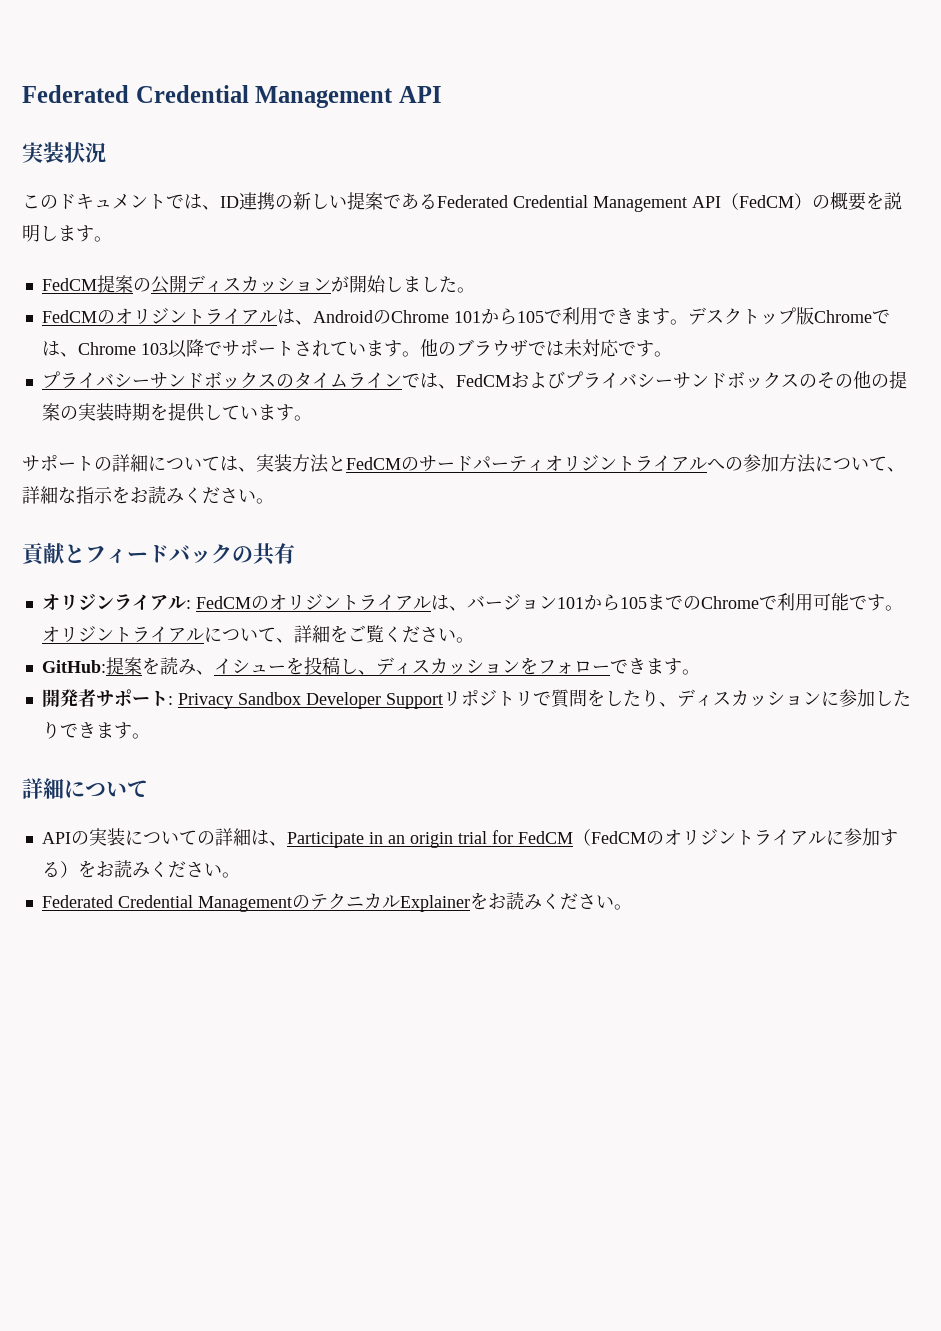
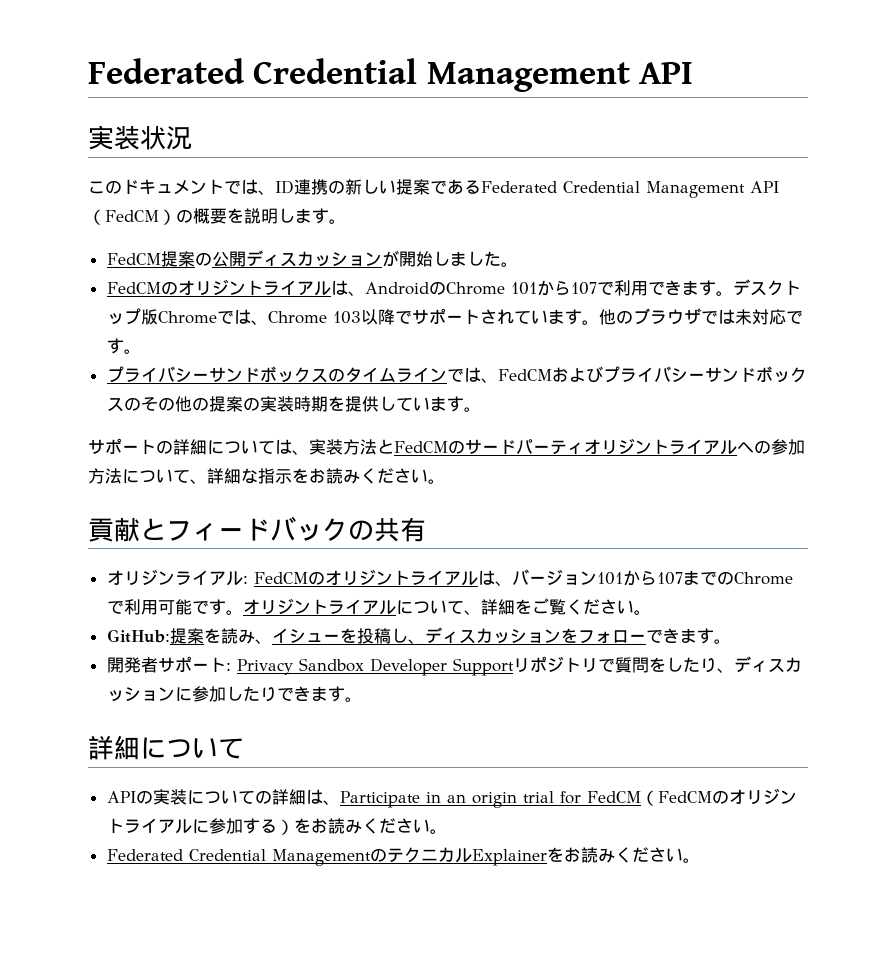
- FedCMのオリジントライアルは、AndroidのChrome 101から105で利用できます。
+ FedCMのオリジントライアルは、AndroidのChrome 101から107で利用できます。
- オリジンライアル: FedCMのオリジントライアルは、バージョン101から105までのChromeで利用可能です。
+ オリジンライアル: FedCMのオリジントライアルは、バージョン101から107までのChromeで利用可能です。

